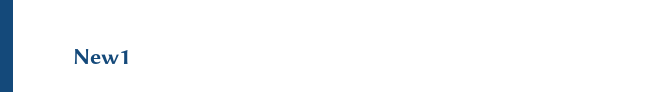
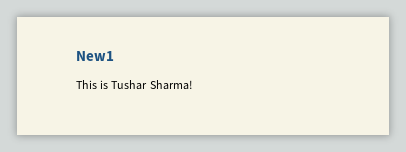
+ This is Tushar Sharma!

